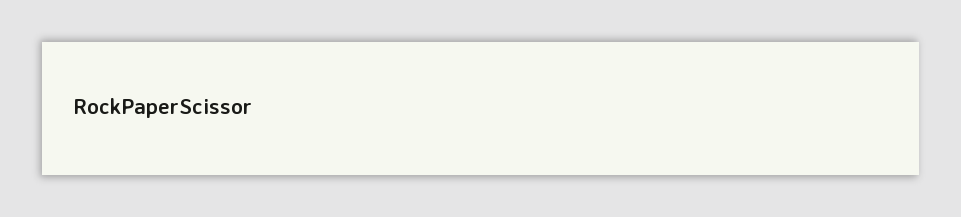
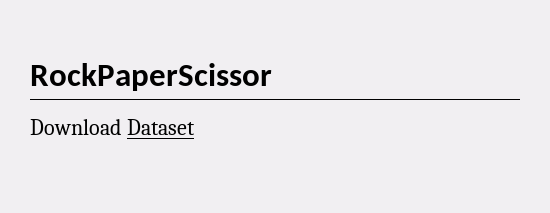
+ Download Dataset

